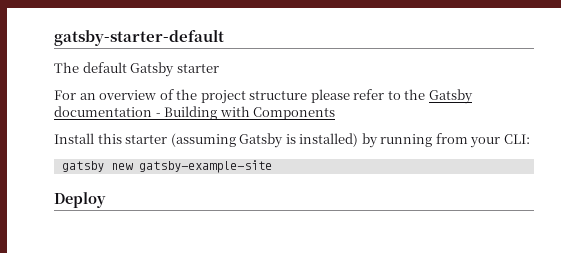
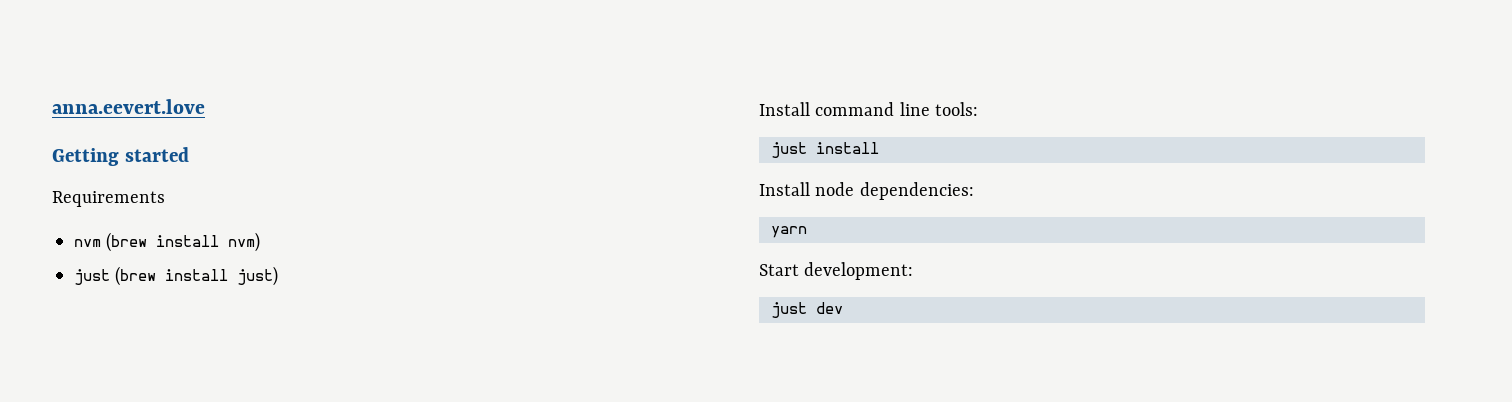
- gatsby-starter-default
- The default Gatsby starter
- For an overview of the project structure please refer to the Gatsby documentation - Building with Components
- Install this starter (assuming Gatsby is installed) by running from your CLI:
- gatsby new gatsby-example-site
- Deploy
+ anna.eevert.love
+ Getting started
+ Requirements
+ nvm (brew install nvm)
+ just (brew install just)
+ Install command line tools:
+ just install
+ Install node dependencies:
+ yarn
+ Start development:
+ just dev

